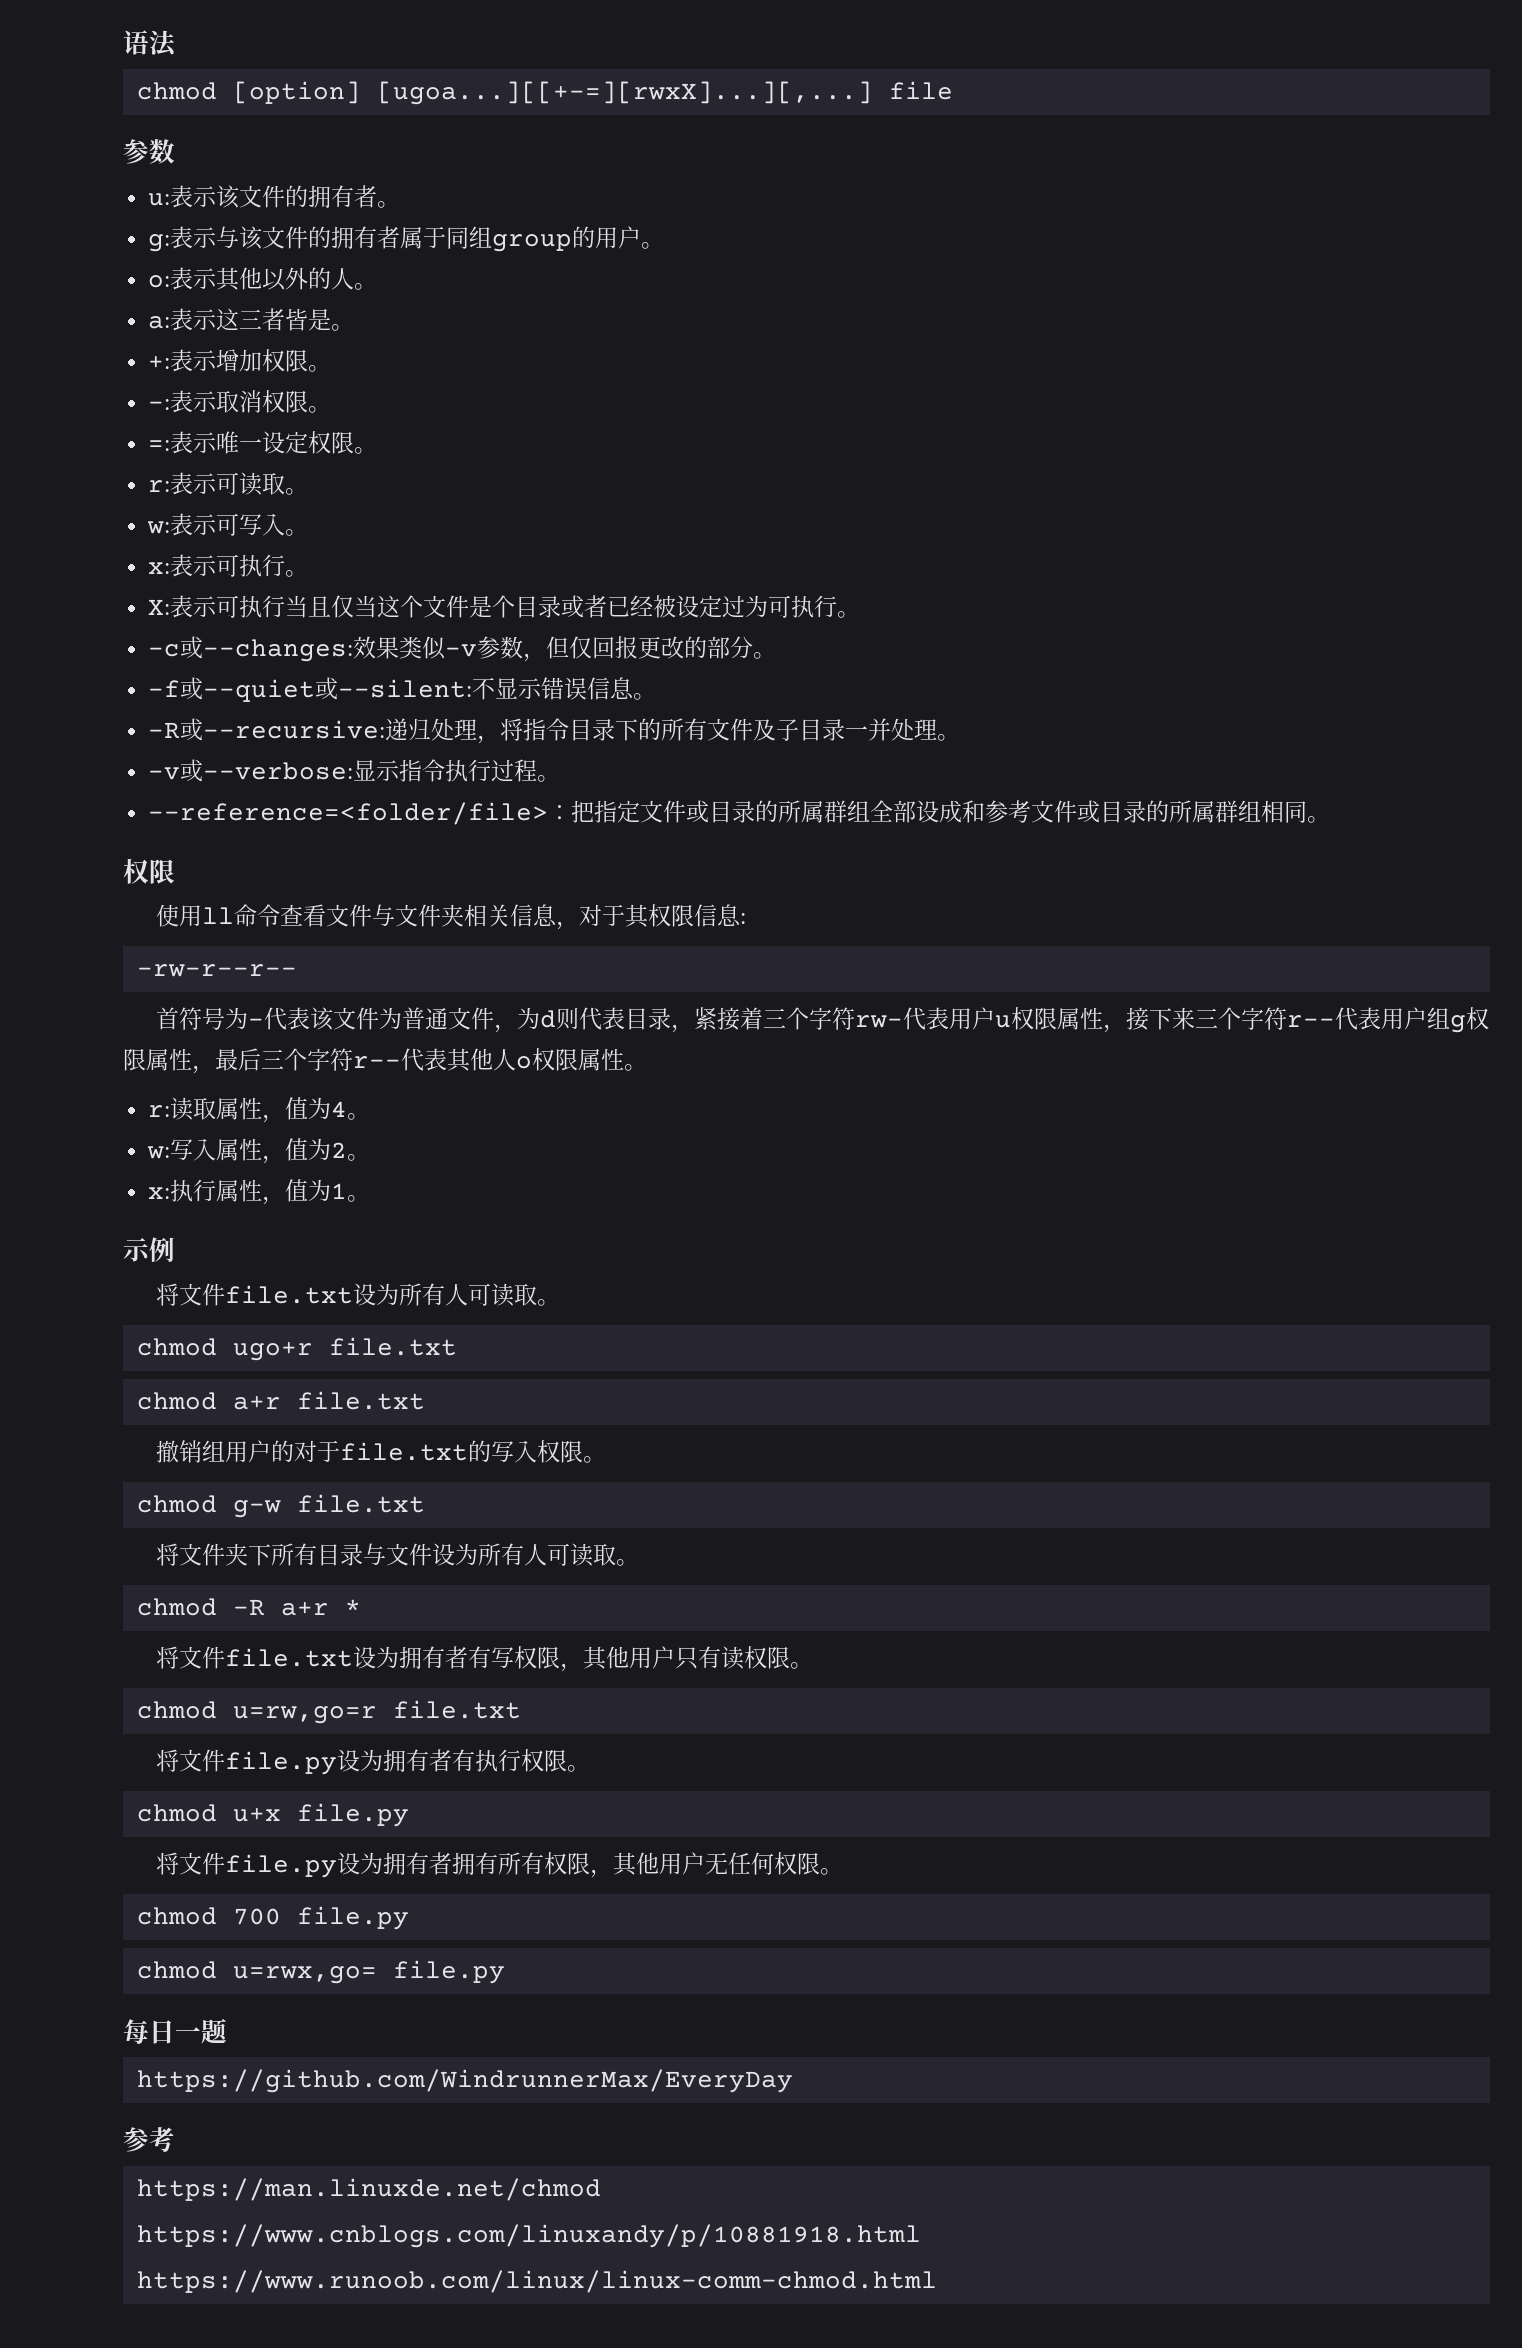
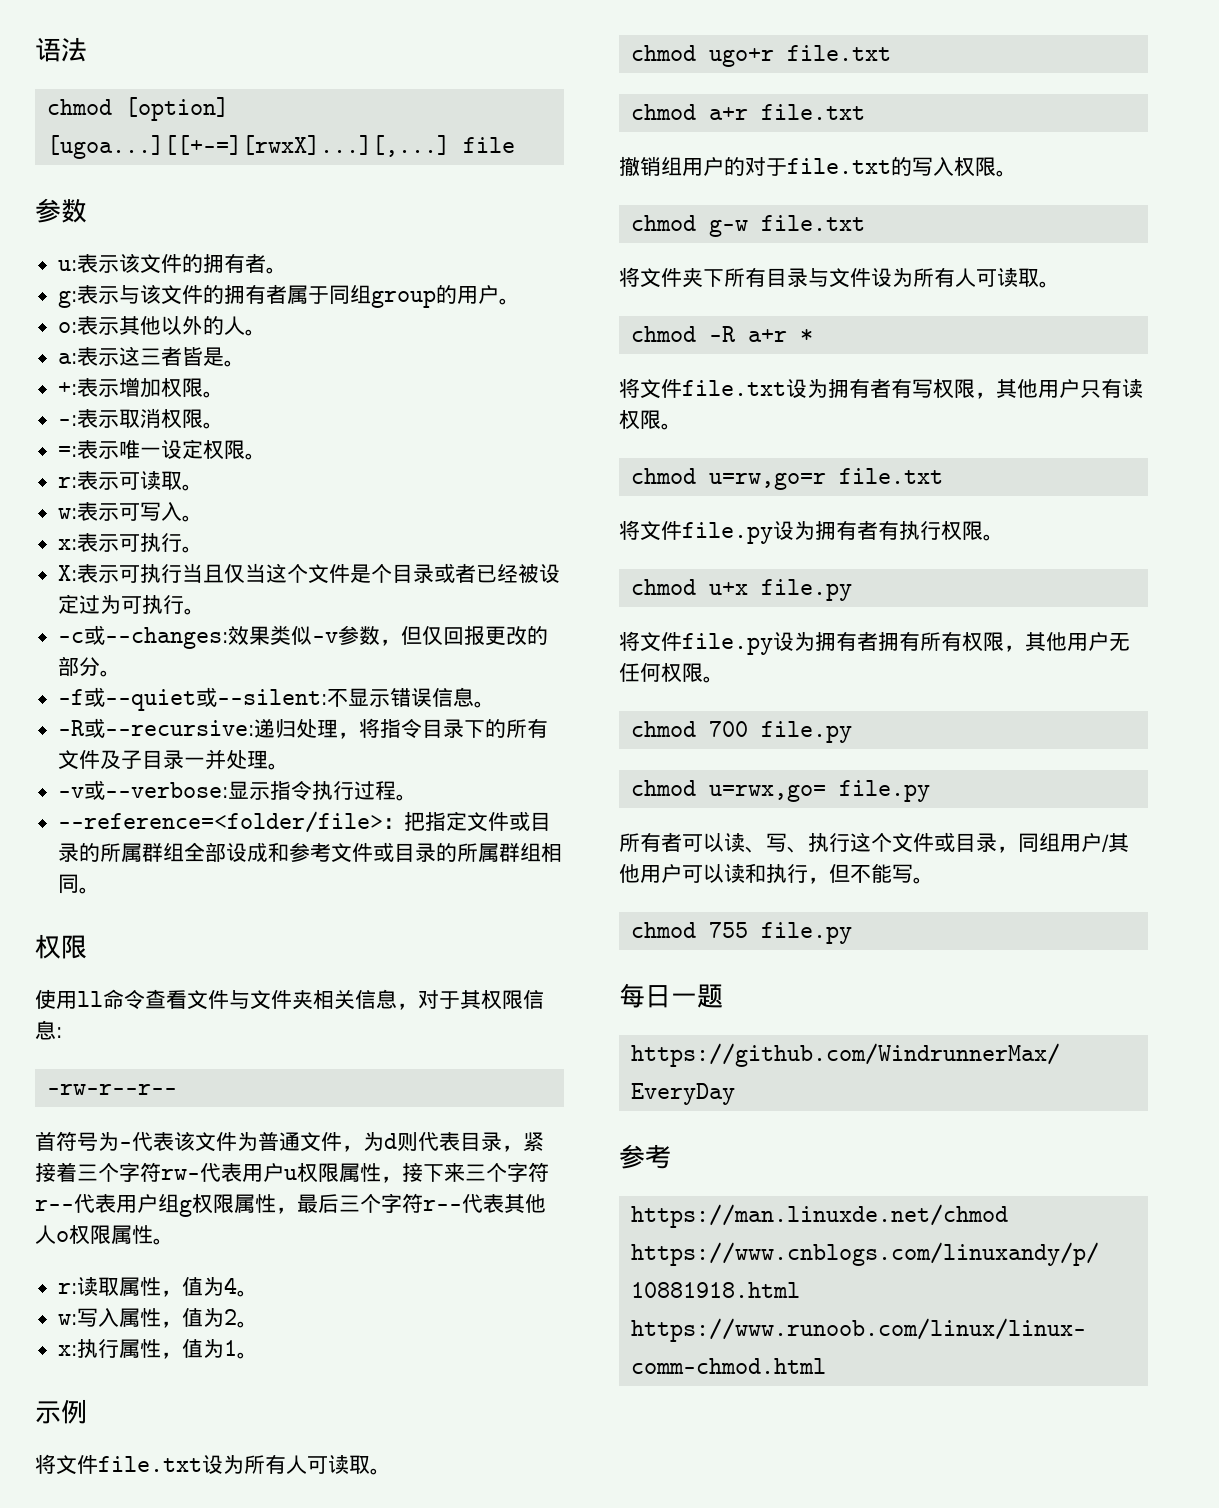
+ 所有者可以读、写、执行这个文件或目录，同组用户/其他用户可以读和执行，但不能写。
+ chmod 755 file.py

